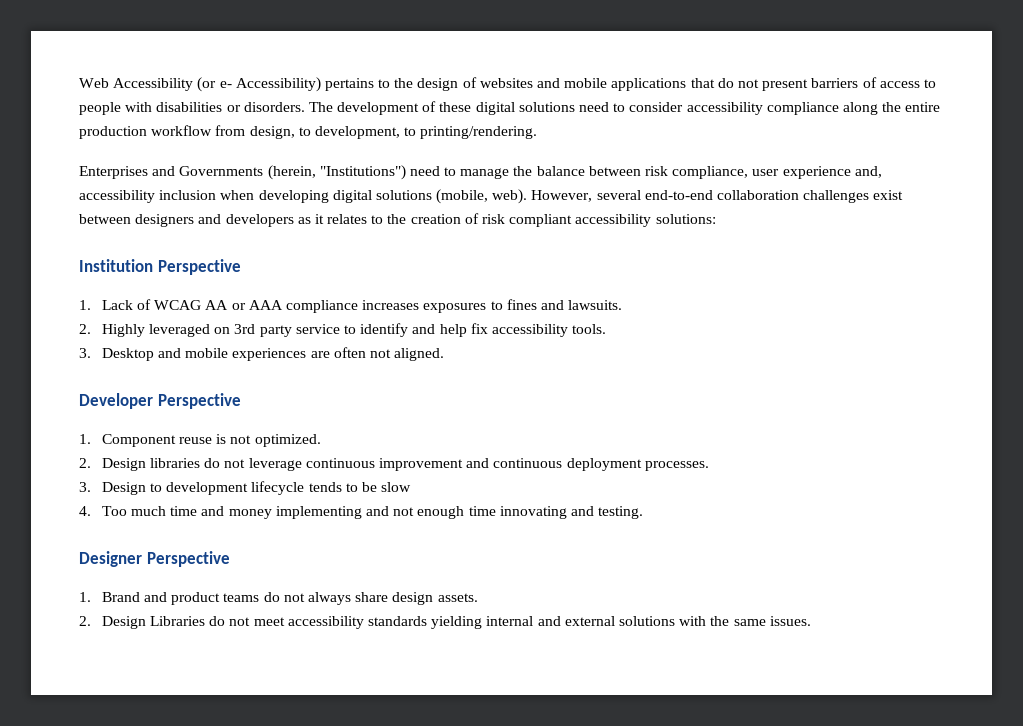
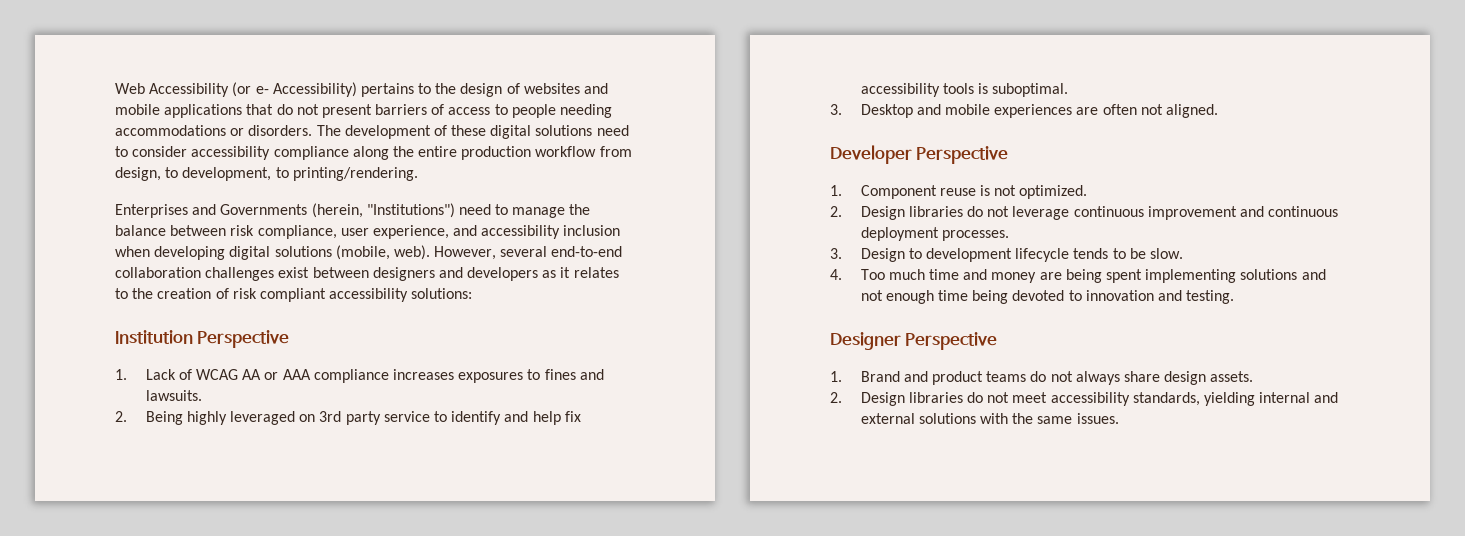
- Web Accessibility (or e- Accessibility) pertains to the design of websites and mobile applications that do not present barriers of access to people with disabilities or disorders.
+ Web Accessibility (or e- Accessibility) pertains to the design of websites and mobile applications that do not present barriers of access to people needing accommodations or disorders.
- Enterprises and Governments (herein, "Institutions") need to manage the balance between risk compliance, user experience and, accessibility inclusion when developing digital solutions (mobile, web).
+ Enterprises and Governments (herein, "Institutions") need to manage the balance between risk compliance, user experience, and accessibility inclusion when developing digital solutions (mobile, web).
- 2. Highly leveraged on 3rd party service to identify and help fix accessibility tools.
+ 2. Being highly leveraged on 3rd party service to identify and help fix accessibility tools is suboptimal.
- 3. Design to development lifecycle tends to be slow
+ 3. Design to development lifecycle tends to be slow.
- 4. Too much time and money implementing and not enough time innovating and testing.
+ 4. Too much time and money are being spent implementing solutions and not enough time being devoted to innovation and testing.
- 2. Design Libraries do not meet accessibility standards yielding internal and external solutions with the same issues.
+ 2. Design libraries do not meet accessibility standards, yielding internal and external solutions with the same issues.

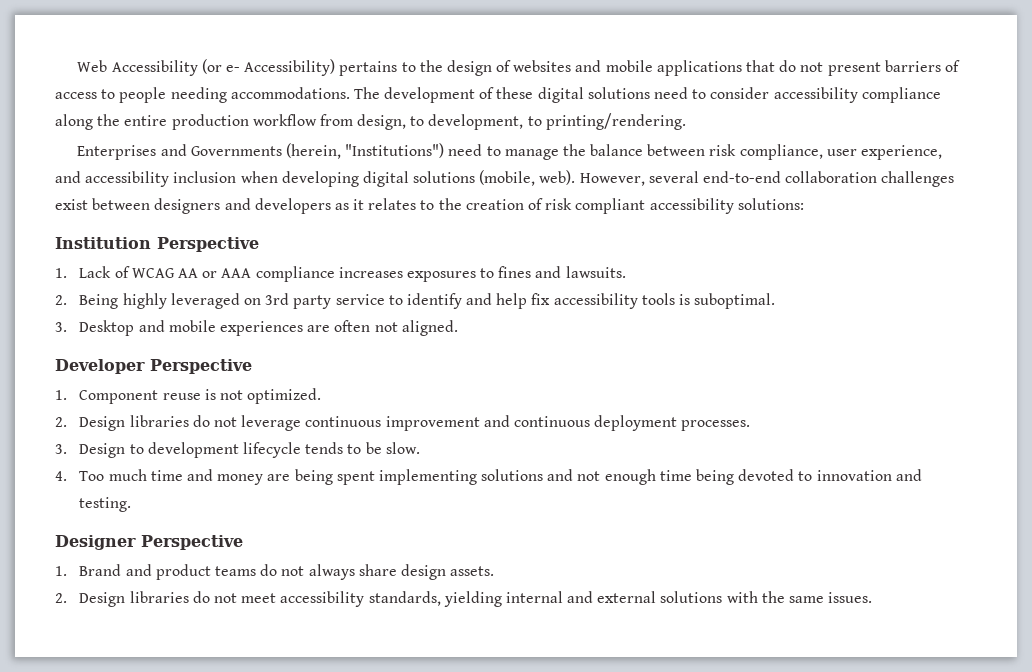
- Web Accessibility (or e- Accessibility) pertains to the design of websites and mobile applications that do not present barriers of access to people needing accommodations or disorders.
+ Web Accessibility (or e- Accessibility) pertains to the design of websites and mobile applications that do not present barriers of access to people needing accommodations.

